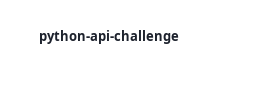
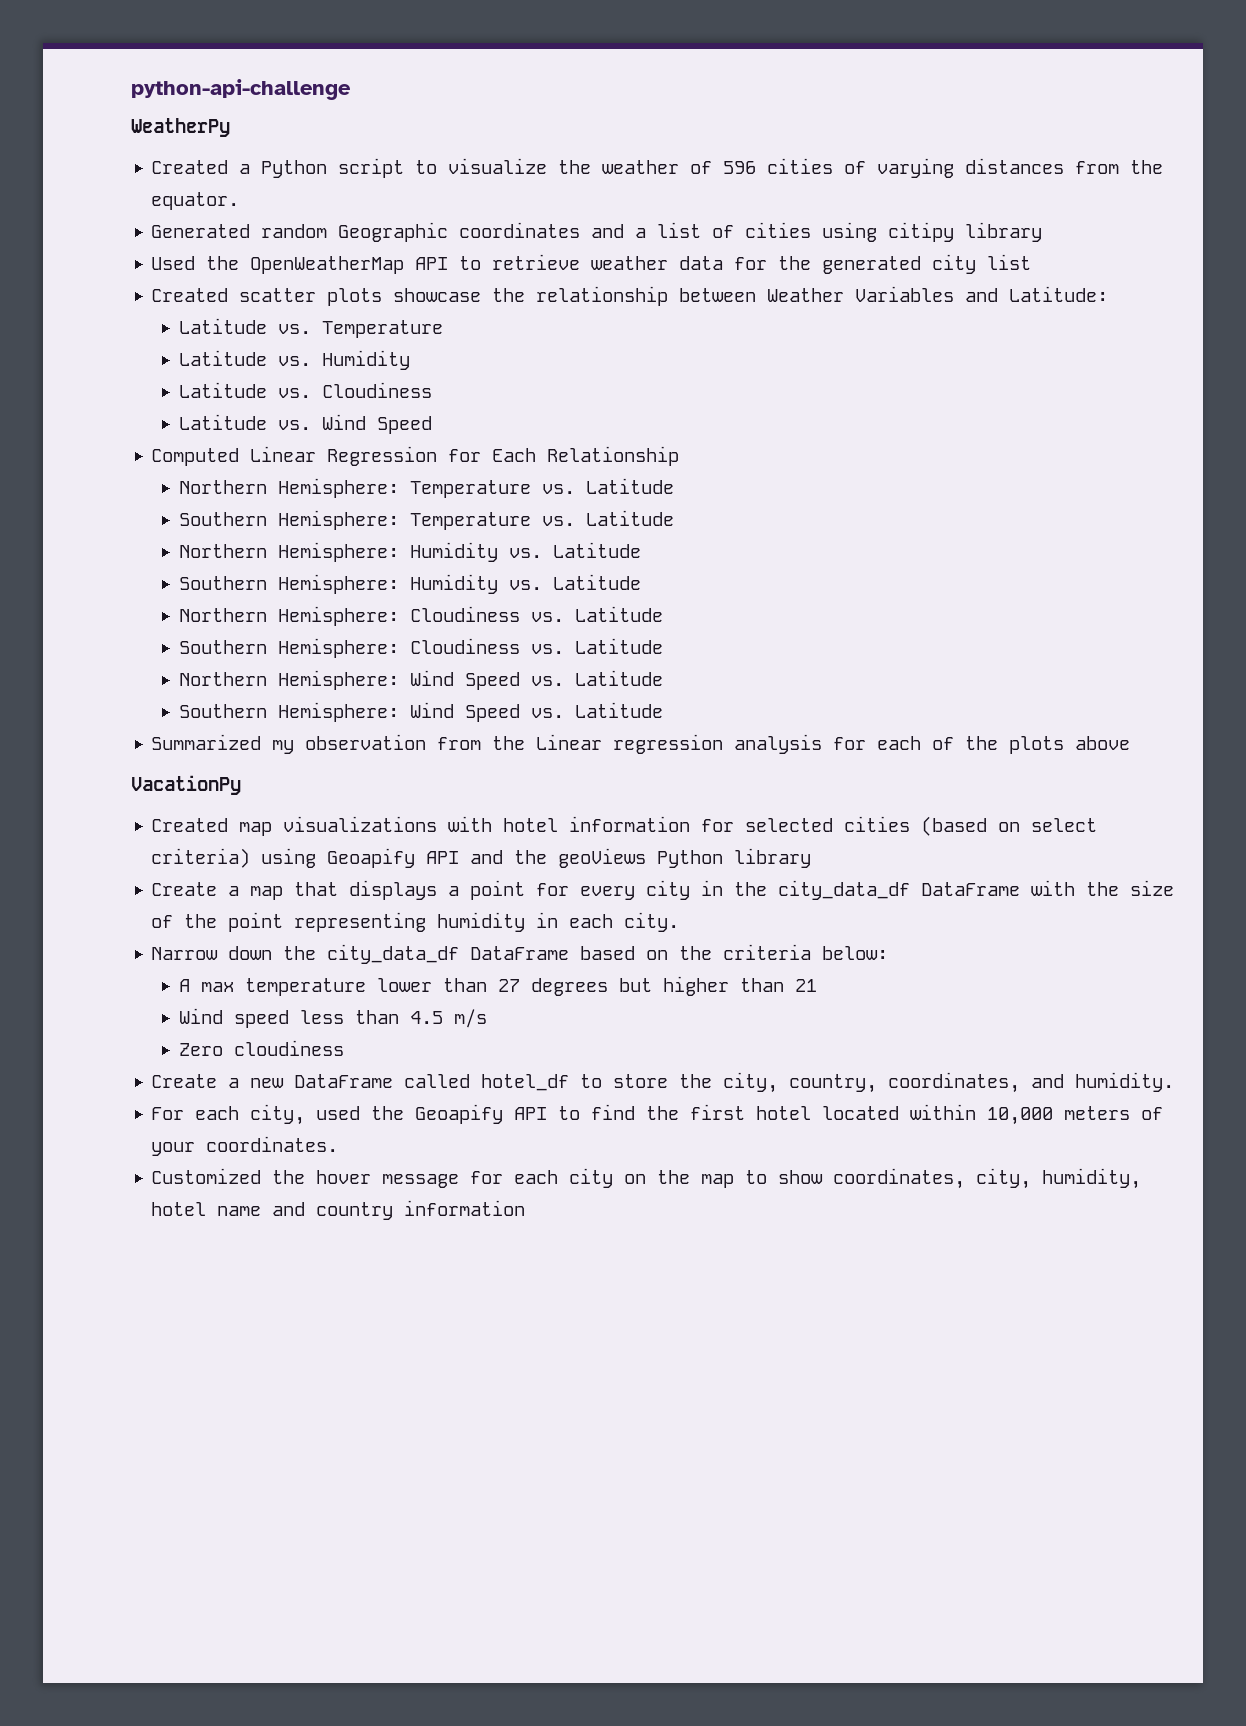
+ WeatherPy
+ Created a Python script to visualize the weather of 596 cities of varying distances from the equator.
+ Generated random Geographic coordinates and a list of cities using citipy library
+ Used the OpenWeatherMap API to retrieve weather data for the generated city list
+ Created scatter plots showcase the relationship between Weather Variables and Latitude:
+ Latitude vs. Temperature
+ Latitude vs. Humidity
+ Latitude vs. Cloudiness
+ Latitude vs. Wind Speed
+ Computed Linear Regression for Each Relationship
+ Northern Hemisphere: Temperature vs. Latitude
+ Southern Hemisphere: Temperature vs. Latitude
+ Northern Hemisphere: Humidity vs. Latitude
+ Southern Hemisphere: Humidity vs. Latitude
+ Northern Hemisphere: Cloudiness vs. Latitude
+ Southern Hemisphere: Cloudiness vs. Latitude
+ Northern Hemisphere: Wind Speed vs. Latitude
+ Southern Hemisphere: Wind Speed vs. Latitude
+ Summarized my observation from the Linear regression analysis for each of the plots above
+ VacationPy
+ Created map visualizations with hotel information for selected cities (based on select criteria) using Geoapify API and the geoViews Python library
+ Create a map that displays a point for every city in the city_data_df DataFrame with the size of the point representing humidity in each city.
+ Narrow down the city_data_df DataFrame based on the criteria below:
+ A max temperature lower than 27 degrees but higher than 21
+ Wind speed less than 4.5 m/s
+ Zero cloudiness
+ Create a new DataFrame called hotel_df to store the city, country, coordinates, and humidity.
+ For each city, used the Geoapify API to find the first hotel located within 10,000 meters of your coordinates.
+ Customized the hover message for each city on the map to show coordinates, city, humidity, hotel name and country information

